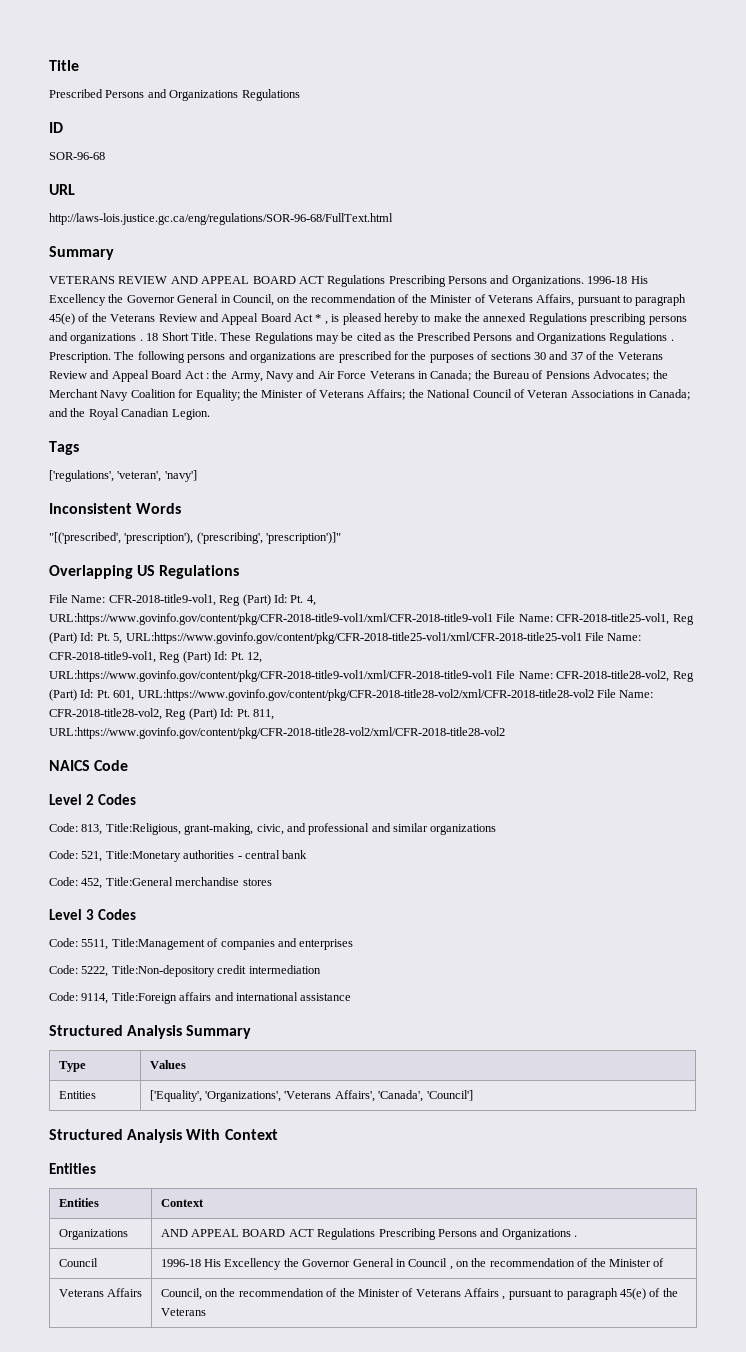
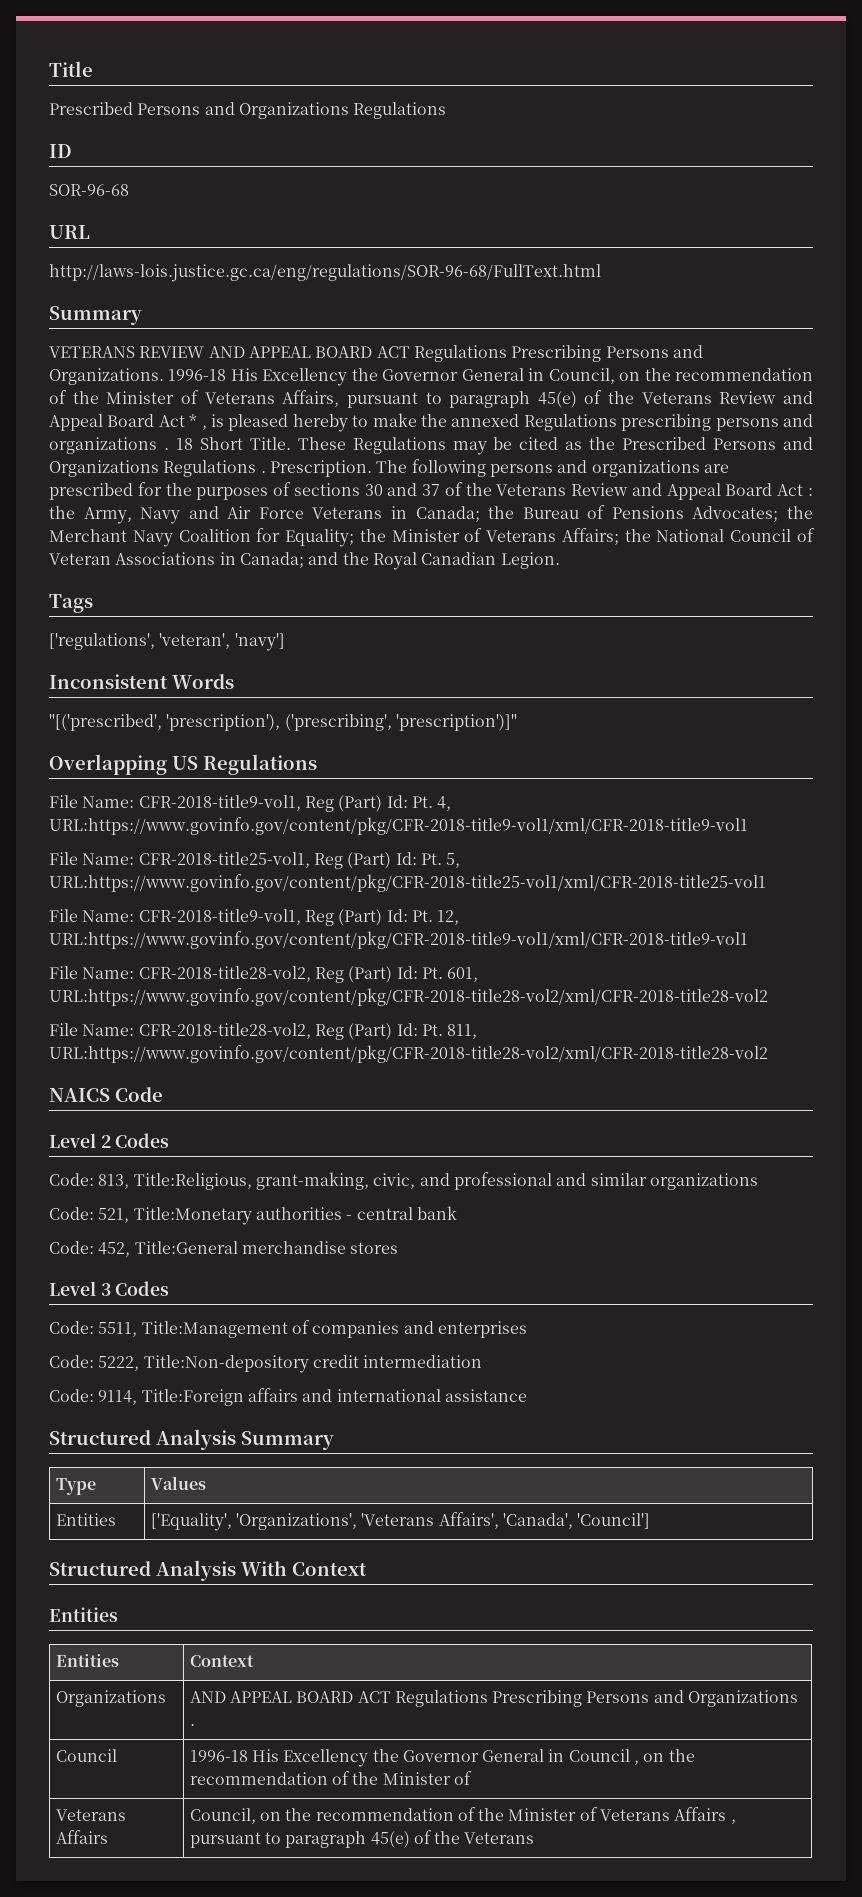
- File Name: CFR-2018-title9-vol1, Reg (Part) Id: Pt. 4, URL:https://www.govinfo.gov/content/pkg/CFR-2018-title9-vol1/xml/CFR-2018-title9-vol1 File Name: CFR-2018-title25-vol1, Reg (Part) Id: Pt. 5, URL:https://www.govinfo.gov/content/pkg/CFR-2018-title25-vol1/xml/CFR-2018-title25-vol1 File Name: CFR-2018-title9-vol1, Reg (Part) Id: Pt. 12, URL:https://www.govinfo.gov/content/pkg/CFR-2018-title9-vol1/xml/CFR-2018-title9-vol1 File Name: CFR-2018-title28-vol2, Reg (Part) Id: Pt. 601, URL:https://www.govinfo.gov/content/pkg/CFR-2018-title28-vol2/xml/CFR-2018-title28-vol2 File Name: CFR-2018-title28-vol2, Reg (Part) Id: Pt. 811, URL:https://www.govinfo.gov/content/pkg/CFR-2018-title28-vol2/xml/CFR-2018-title28-vol2
+ File Name: CFR-2018-title9-vol1, Reg (Part) Id: Pt. 4, URL:https://www.govinfo.gov/content/pkg/CFR-2018-title9-vol1/xml/CFR-2018-title9-vol1
+ File Name: CFR-2018-title25-vol1, Reg (Part) Id: Pt. 5, URL:https://www.govinfo.gov/content/pkg/CFR-2018-title25-vol1/xml/CFR-2018-title25-vol1
+ File Name: CFR-2018-title9-vol1, Reg (Part) Id: Pt. 12, URL:https://www.govinfo.gov/content/pkg/CFR-2018-title9-vol1/xml/CFR-2018-title9-vol1
+ File Name: CFR-2018-title28-vol2, Reg (Part) Id: Pt. 601, URL:https://www.govinfo.gov/content/pkg/CFR-2018-title28-vol2/xml/CFR-2018-title28-vol2
+ File Name: CFR-2018-title28-vol2, Reg (Part) Id: Pt. 811, URL:https://www.govinfo.gov/content/pkg/CFR-2018-title28-vol2/xml/CFR-2018-title28-vol2

